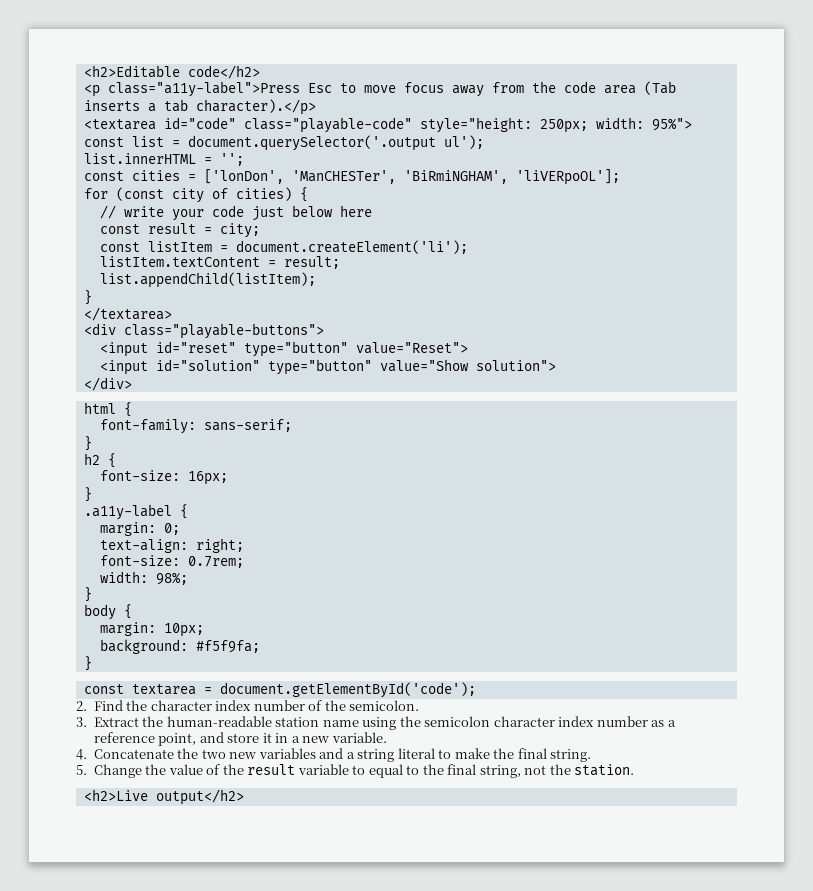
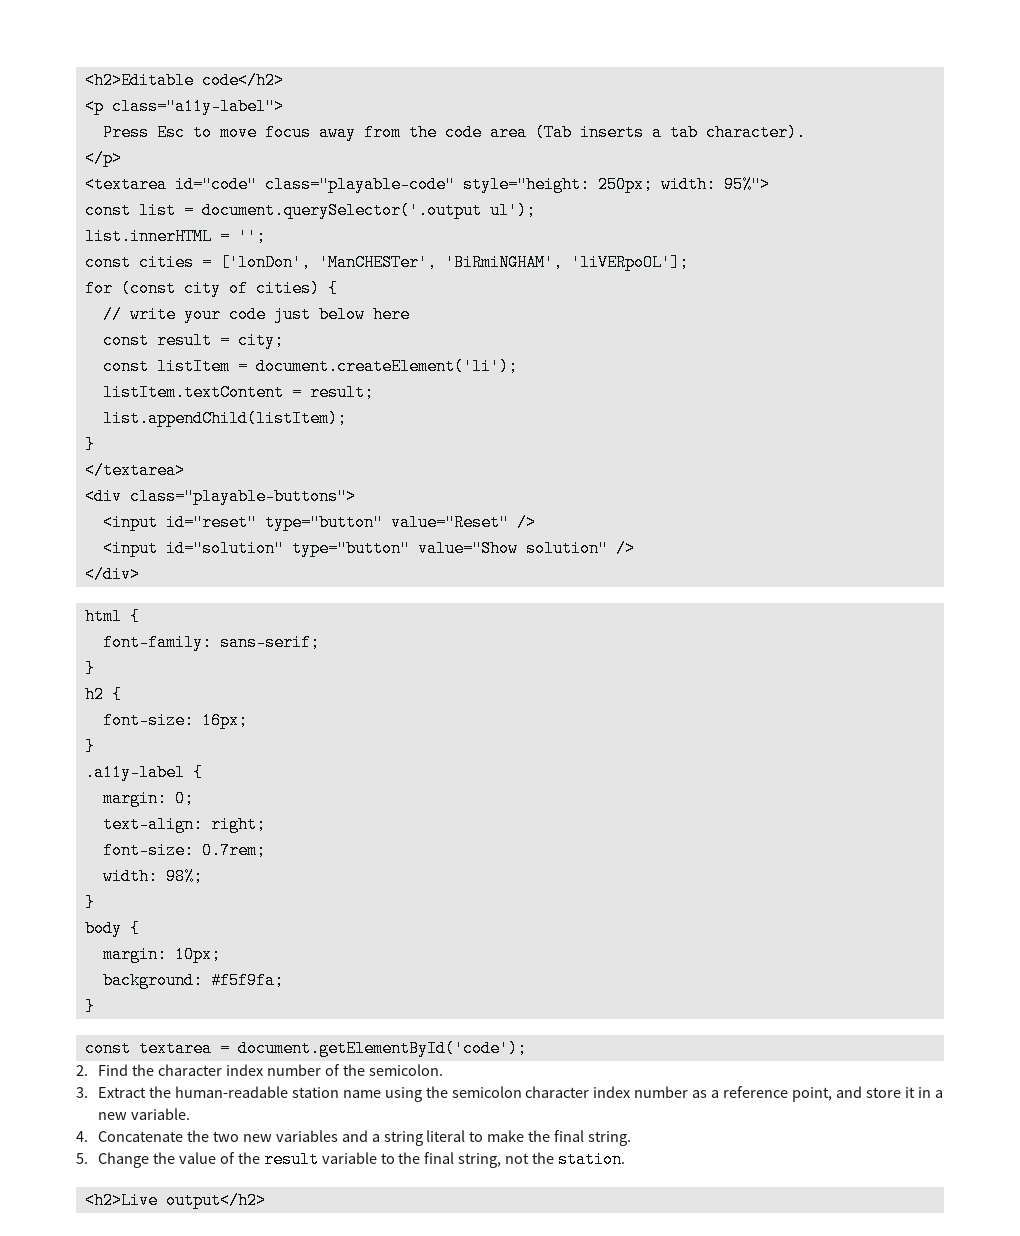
- <p class="a11y-label">Press Esc to move focus away from the code area (Tab inserts a tab character).</p>
+ <p class="a11y-label">
+ Press Esc to move focus away from the code area (Tab inserts a tab character).
+ </p>
- <input id="reset" type="button" value="Reset">
+ <input id="reset" type="button" value="Reset" />
- <input id="solution" type="button" value="Show solution">
+ <input id="solution" type="button" value="Show solution" />
- 5. Change the value of the result variable to equal to the final string, not the station.
+ 5. Change the value of the result variable to the final string, not the station.

